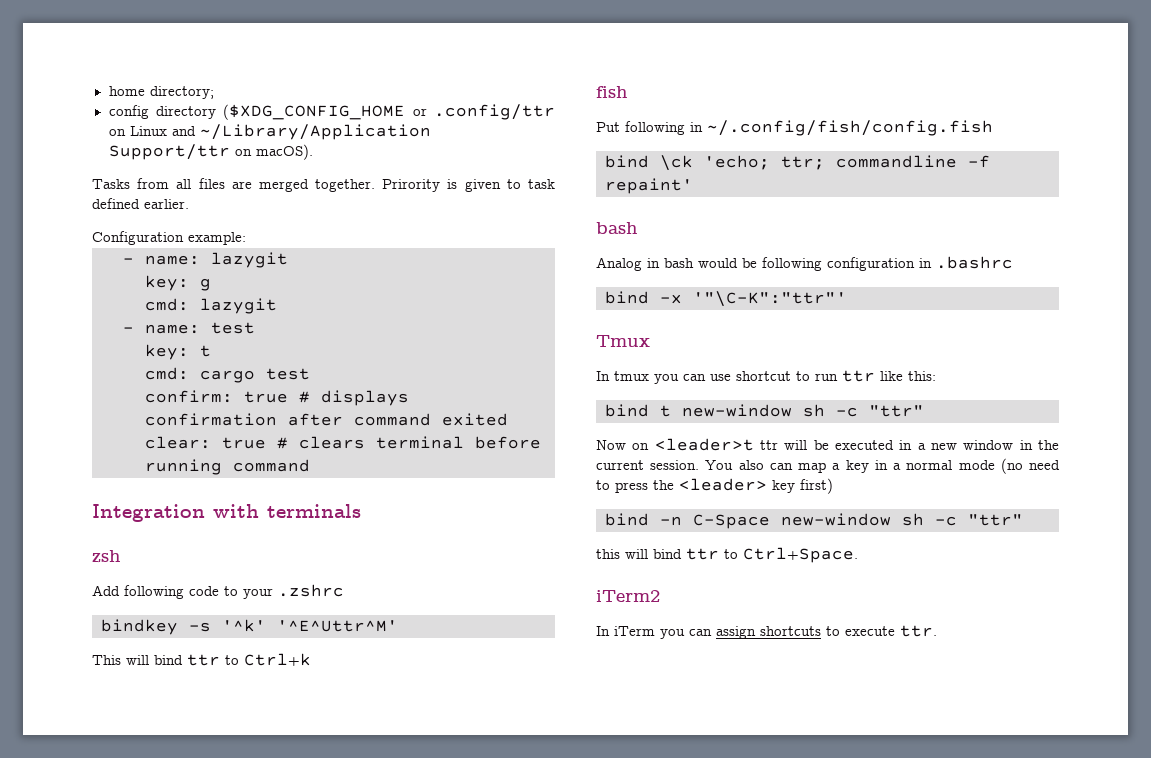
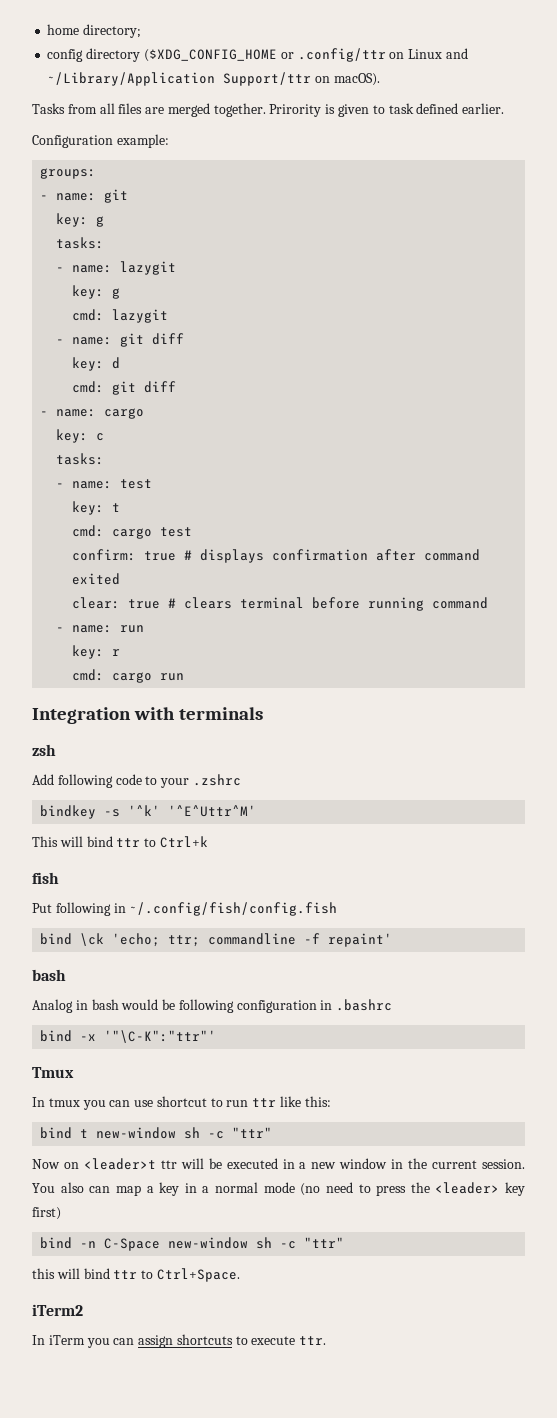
+ groups:
+ - name: git
+ key: g
+ tasks:
+ - name: git diff
+ key: d
+ cmd: git diff
+ - name: cargo
+ key: c
+ tasks:
+ - name: run
+ key: r
+ cmd: cargo run

